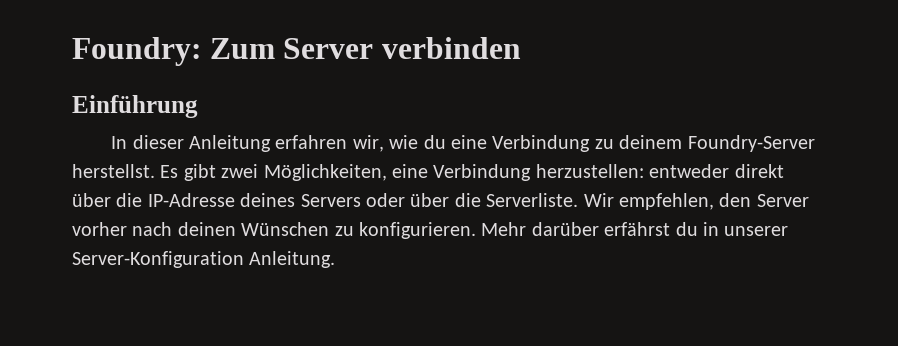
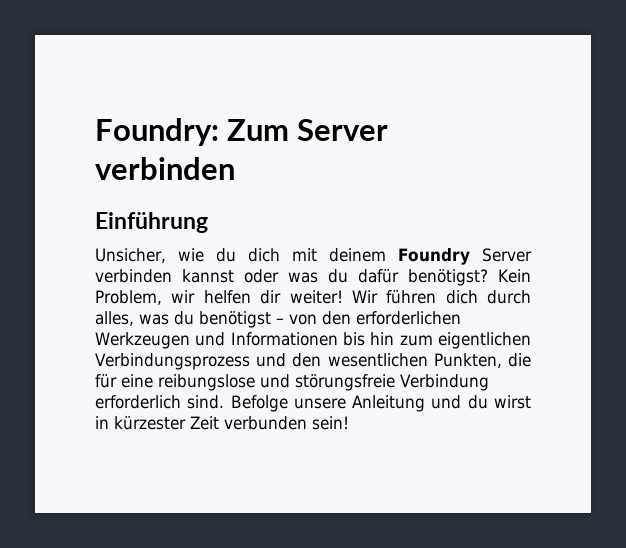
- In dieser Anleitung erfahren wir, wie du eine Verbindung zu deinem Foundry-Server herstellst. Es gibt zwei Möglichkeiten, eine Verbindung herzustellen: entweder direkt über die IP-Adresse deines Servers oder über die Serverliste. Wir empfehlen, den Server vorher nach deinen Wünschen zu konfigurieren. Mehr darüber erfährst du in unserer Server-Konfiguration Anleitung.
+ Unsicher, wie du dich mit deinem Foundry Server verbinden kannst oder was du dafür benötigst? Kein Problem, wir helfen dir weiter! Wir führen dich durch alles, was du benötigst – von den erforderlichen Werkzeugen und Informationen bis hin zum eigentlichen Verbindungsprozess und den wesentlichen Punkten, die für eine reibungslose und störungsfreie Verbindung erforderlich sind. Befolge unsere Anleitung und du wirst in kürzester Zeit verbunden sein!

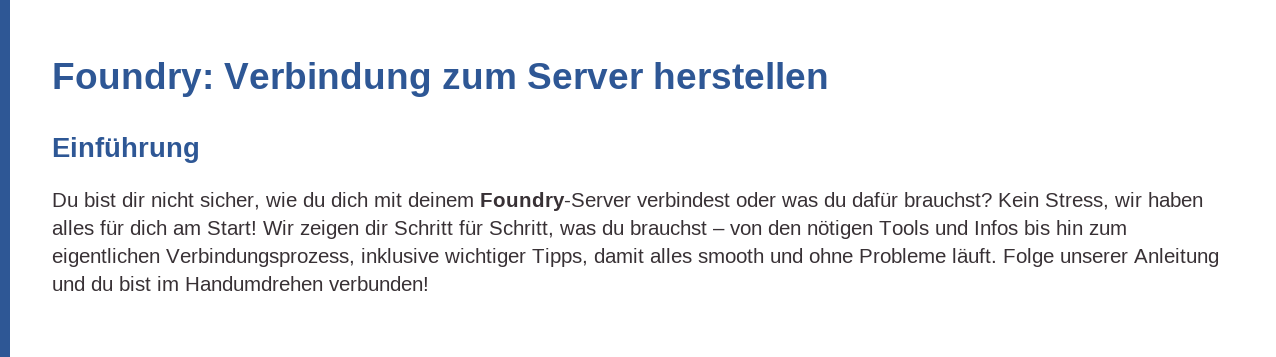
- Foundry: Zum Server verbinden
+ Foundry: Verbindung zum Server herstellen
  Einführung
- Unsicher, wie du dich mit deinem Foundry Server verbinden kannst oder was du dafür benötigst? Kein Problem, wir helfen dir weiter! Wir führen dich durch alles, was du benötigst – von den erforderlichen Werkzeugen und Informationen bis hin zum eigentlichen Verbindungsprozess und den wesentlichen Punkten, die für eine reibungslose und störungsfreie Verbindung erforderlich sind. Befolge unsere Anleitung und du wirst in kürzester Zeit verbunden sein!
+ Du bist dir nicht sicher, wie du dich mit deinem Foundry-Server verbindest oder was du dafür brauchst? Kein Stress, wir haben alles für dich am Start! Wir zeigen dir Schritt für Schritt, was du brauchst – von den nötigen Tools und Infos bis hin zum eigentlichen Verbindungsprozess, inklusive wichtiger Tipps, damit alles smooth und ohne Probleme läuft. Folge unserer Anleitung und du bist im Handumdrehen verbunden!

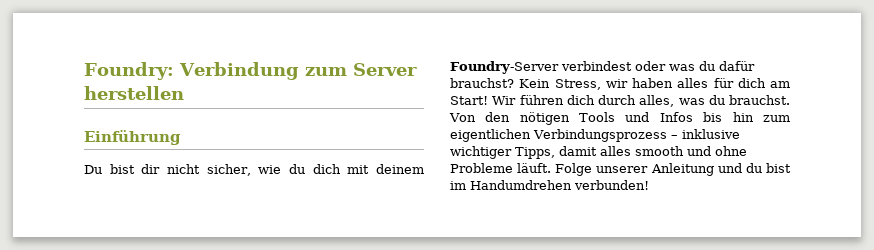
- Wir zeigen dir Schritt für Schritt, was du brauchst – von den nötigen Tools und Infos bis hin zum eigentlichen Verbindungsprozess, inklusive wichtiger Tipps, damit alles smooth und ohne Probleme läuft.
+ Wir führen dich durch alles, was du brauchst. Von den nötigen Tools und Infos bis hin zum eigentlichen Verbindungsprozess – inklusive wichtiger Tipps, damit alles smooth und ohne Probleme läuft.

